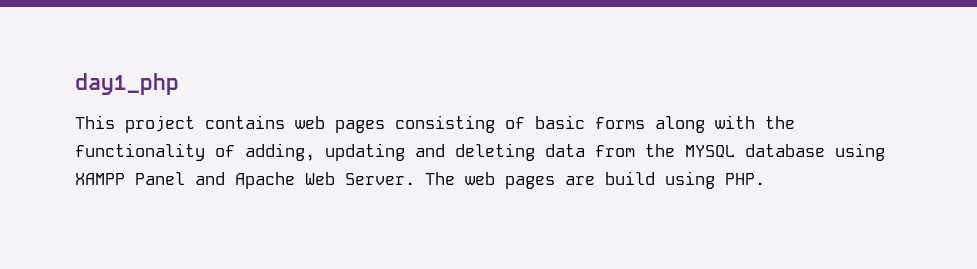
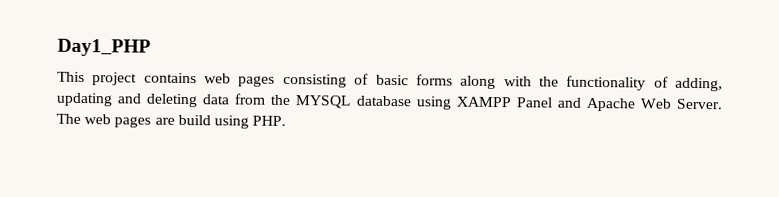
- day1_php
+ Day1_PHP

